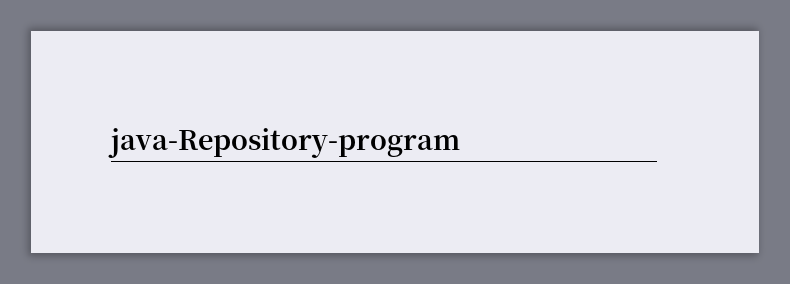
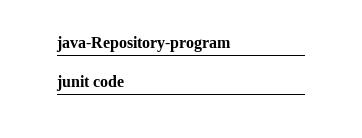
+ junit code

